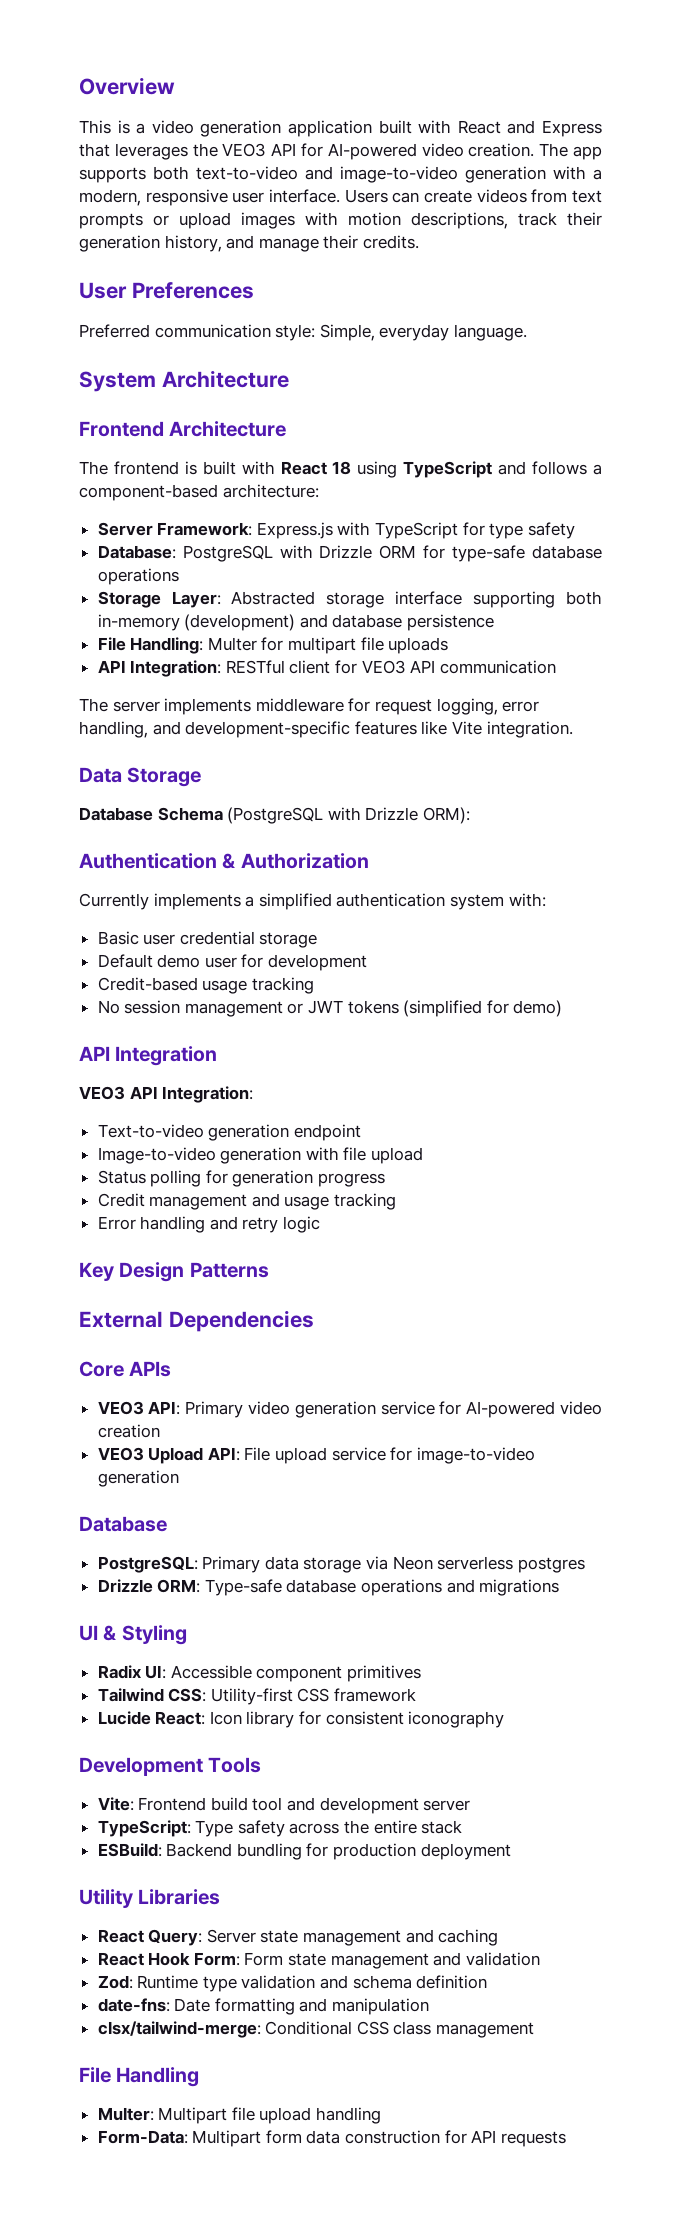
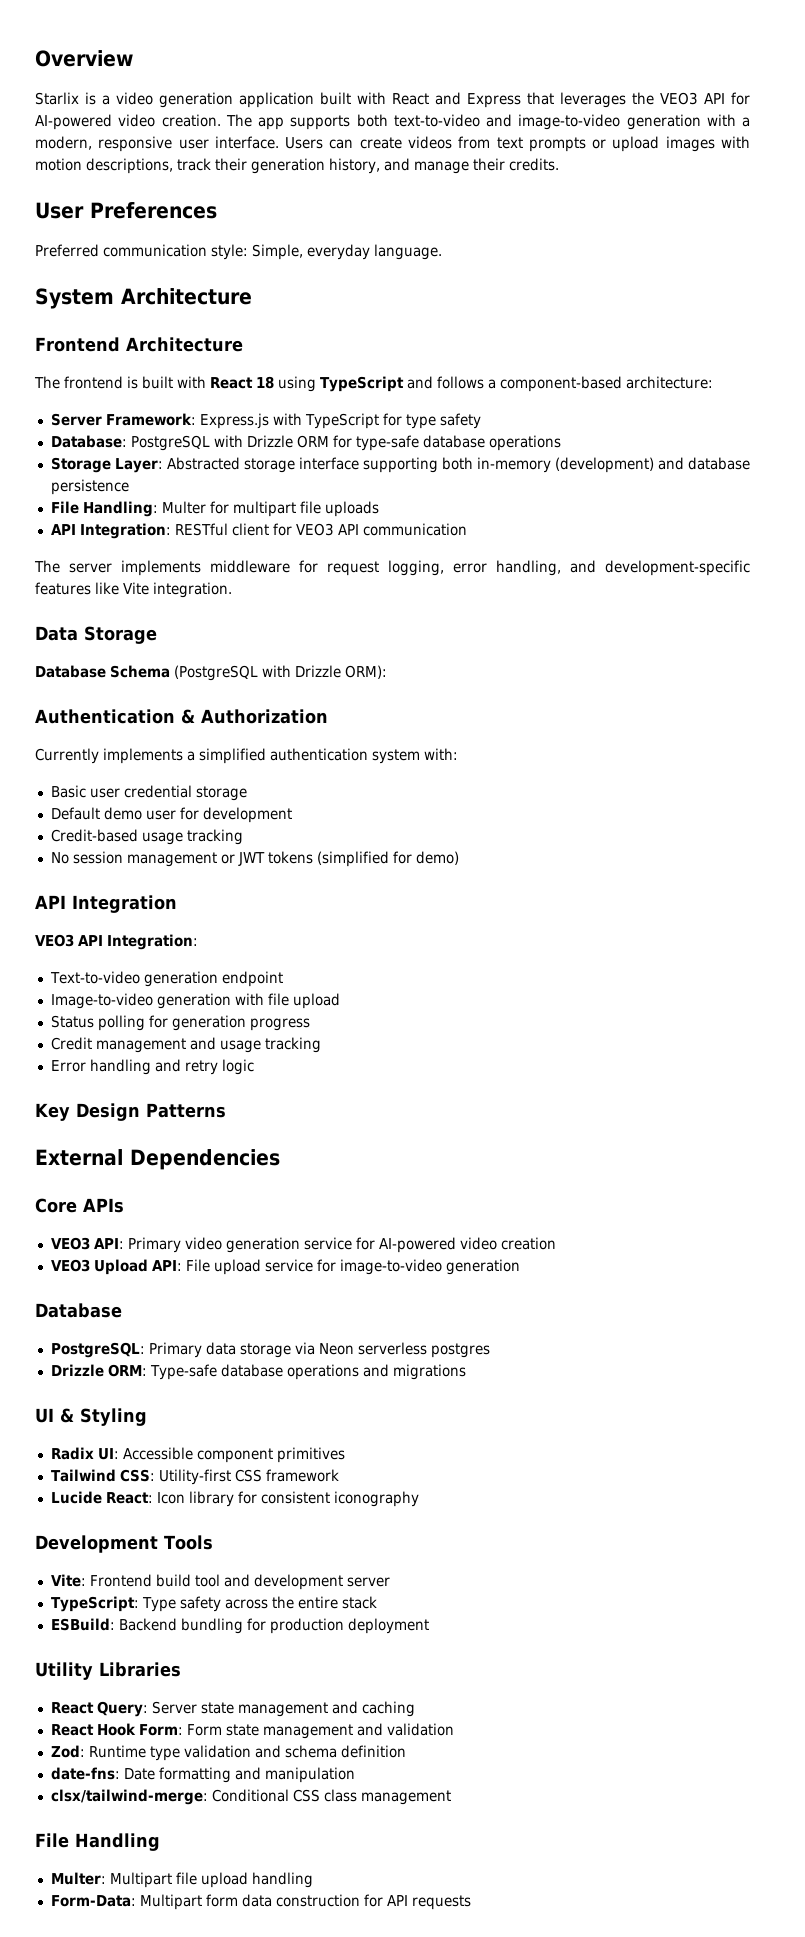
- This is a video generation application built with React and Express that leverages the VEO3 API for AI-powered video creation.
+ Starlix is a video generation application built with React and Express that leverages the VEO3 API for AI-powered video creation.

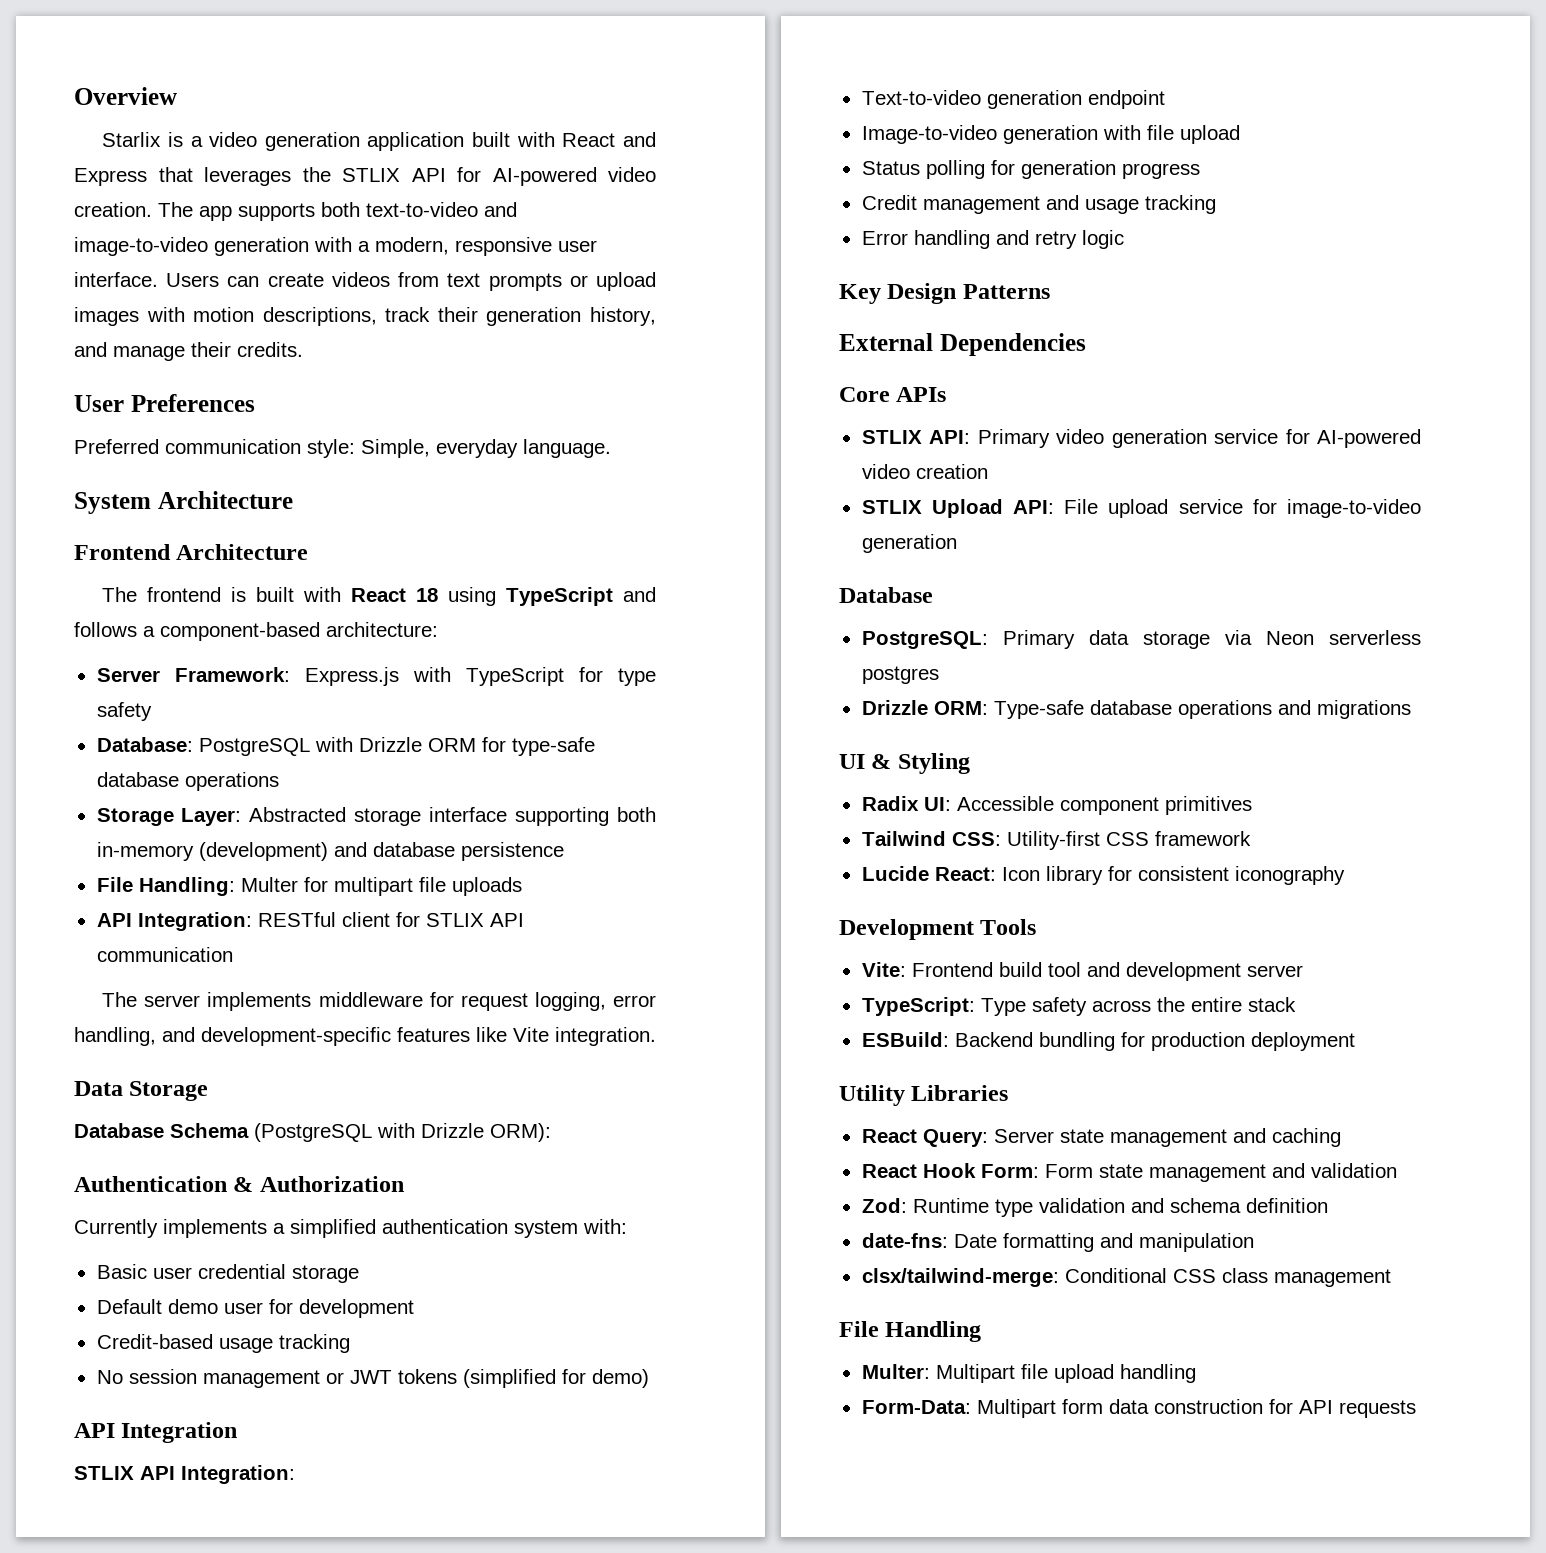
- Starlix is a video generation application built with React and Express that leverages the VEO3 API for AI-powered video creation.
+ Starlix is a video generation application built with React and Express that leverages the STLIX API for AI-powered video creation.
- API Integration: RESTful client for VEO3 API communication
+ API Integration: RESTful client for STLIX API communication
- VEO3 API Integration:
+ STLIX API Integration:
- VEO3 API: Primary video generation service for AI-powered video creation
+ STLIX API: Primary video generation service for AI-powered video creation
- VEO3 Upload API: File upload service for image-to-video generation
+ STLIX Upload API: File upload service for image-to-video generation

